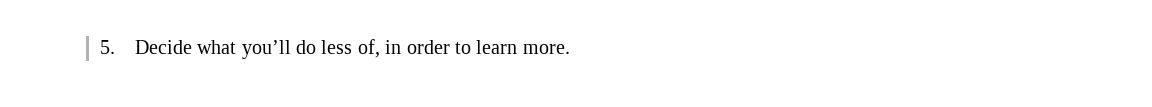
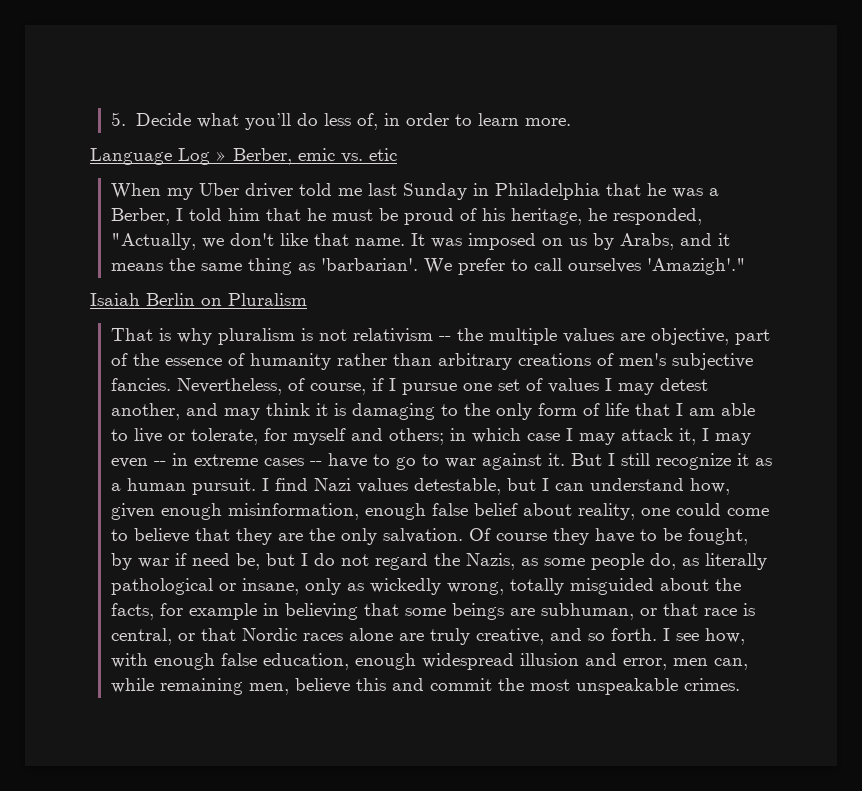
+ Language Log » Berber, emic vs. etic
+ When my Uber driver told me last Sunday in Philadelphia that he was a Berber, I told him that he must be proud of his heritage, he responded, "Actually, we don't like that name. It was imposed on us by Arabs, and it means the same thing as 'barbarian'. We prefer to call ourselves 'Amazigh'."
+ Isaiah Berlin on Pluralism
+ That is why pluralism is not relativism -- the multiple values are objective, part of the essence of humanity rather than arbitrary creations of men's subjective fancies. Nevertheless, of course, if I pursue one set of values I may detest another, and may think it is damaging to the only form of life that I am able to live or tolerate, for myself and others; in which case I may attack it, I may even -- in extreme cases -- have to go to war against it. But I still recognize it as a human pursuit. I find Nazi values detestable, but I can understand how, given enough misinformation, enough false belief about reality, one could come to believe that they are the only salvation. Of course they have to be fought, by war if need be, but I do not regard the Nazis, as some people do, as literally pathological or insane, only as wickedly wrong, totally misguided about the facts, for example in believing that some beings are subhuman, or that race is central, or that Nordic races alone are truly creative, and so forth. I see how, with enough false education, enough widespread illusion and error, men can, while remaining men, believe this and commit the most unspeakable crimes.

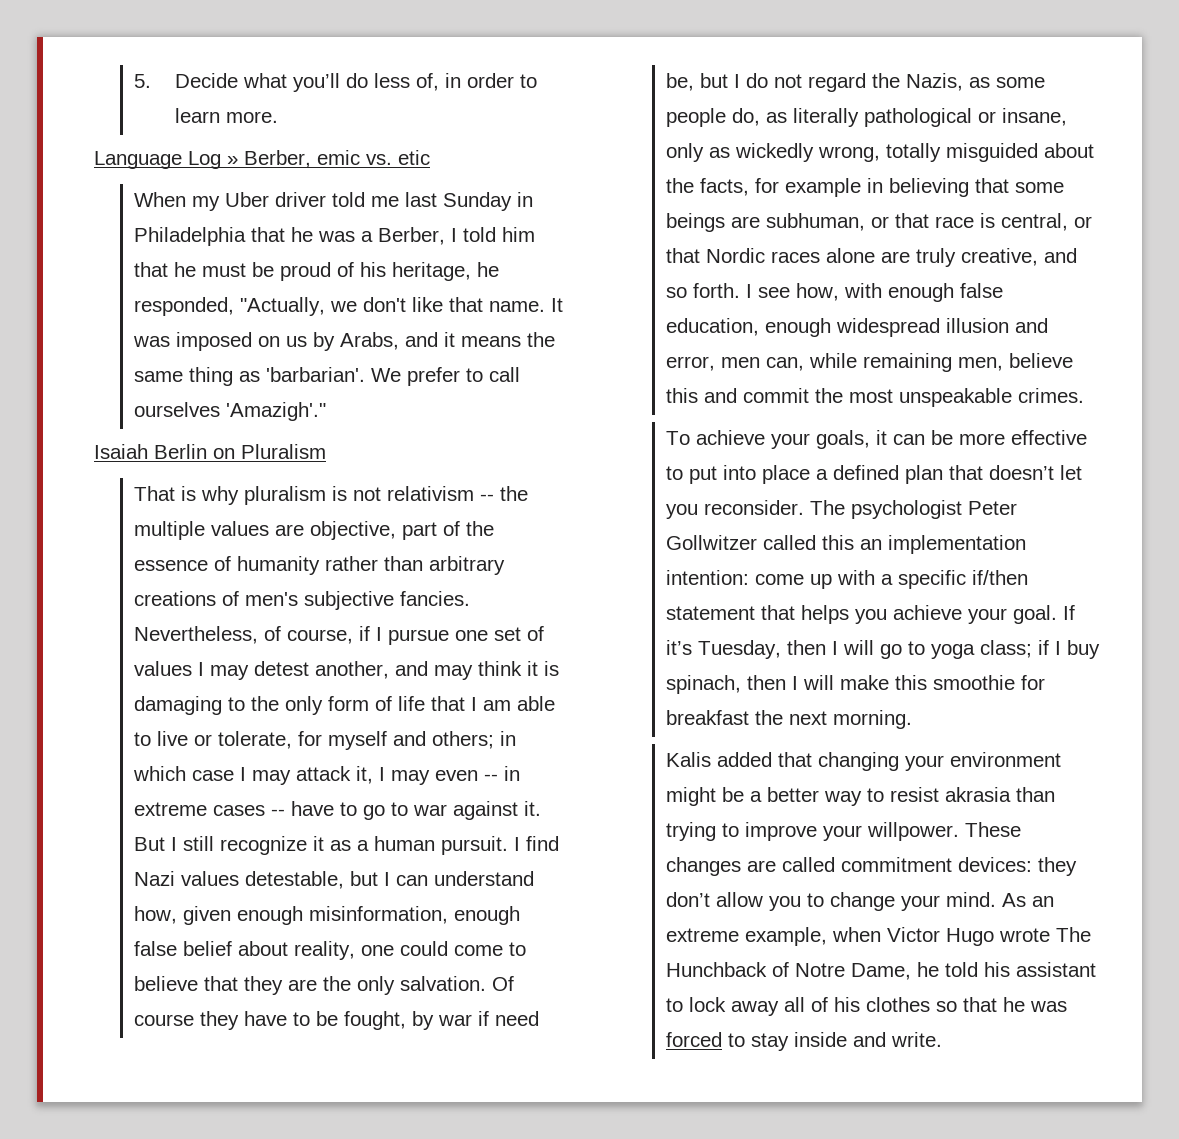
+ To achieve your goals, it can be more effective to put into place a defined plan that doesn’t let you reconsider. The psychologist Peter Gollwitzer called this an implementation intention: come up with a specific if/then statement that helps you achieve your goal. If it’s Tuesday, then I will go to yoga class; if I buy spinach, then I will make this smoothie for breakfast the next morning.
+ Kalis added that changing your environment might be a better way to resist akrasia than trying to improve your willpower. These changes are called commitment devices: they don’t allow you to change your mind. As an extreme example, when Victor Hugo wrote The Hunchback of Notre Dame, he told his assistant to lock away all of his clothes so that he was forced to stay inside and write.

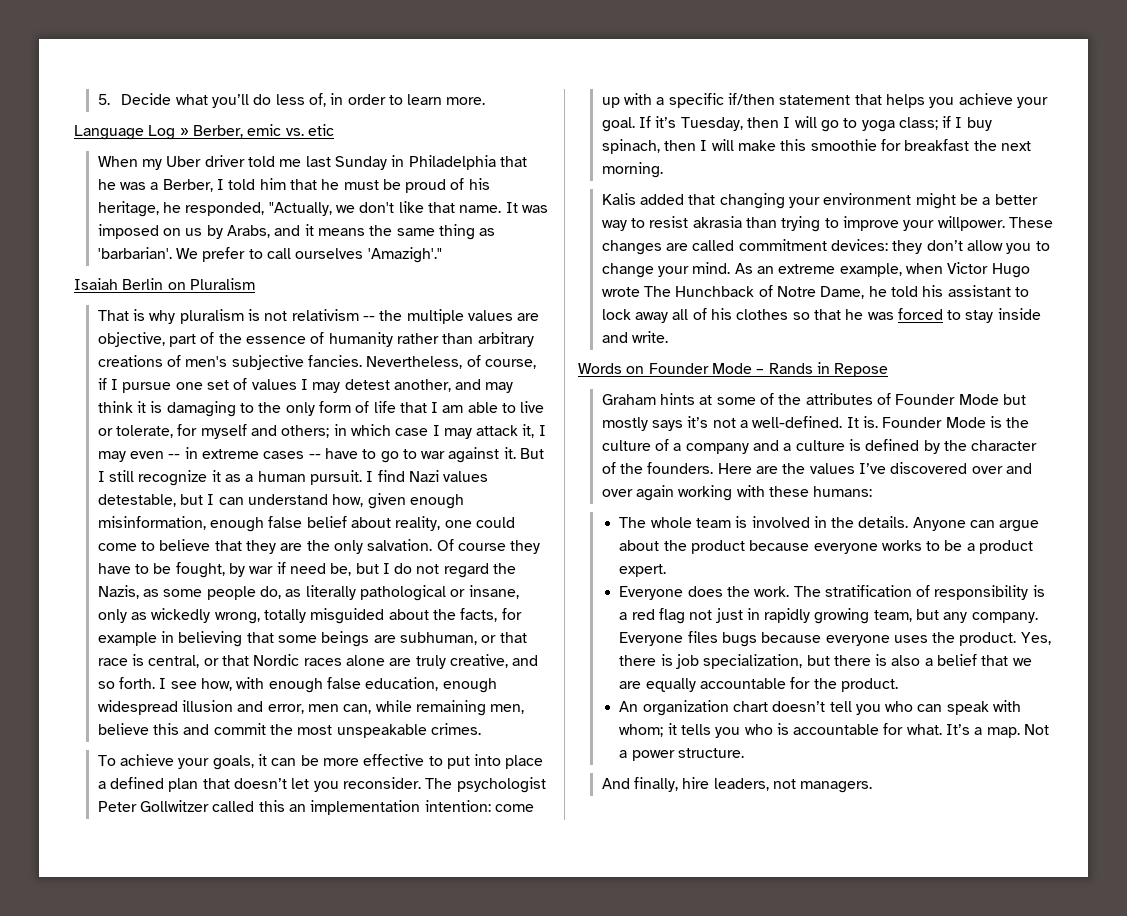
+ Words on Founder Mode – Rands in Repose
+ Graham hints at some of the attributes of Founder Mode but mostly says it’s not a well-defined. It is. Founder Mode is the culture of a company and a culture is defined by the character of the founders. Here are the values I’ve discovered over and over again working with these humans:
+ The whole team is involved in the details. Anyone can argue about the product because everyone works to be a product expert.
+ Everyone does the work. The stratification of responsibility is a red flag not just in rapidly growing team, but any company. Everyone files bugs because everyone uses the product. Yes, there is job specialization, but there is also a belief that we are equally accountable for the product.
+ An organization chart doesn’t tell you who can speak with whom; it tells you who is accountable for what. It’s a map. Not a power structure.
+ And finally, hire leaders, not managers.

